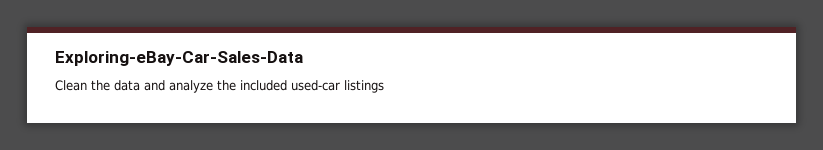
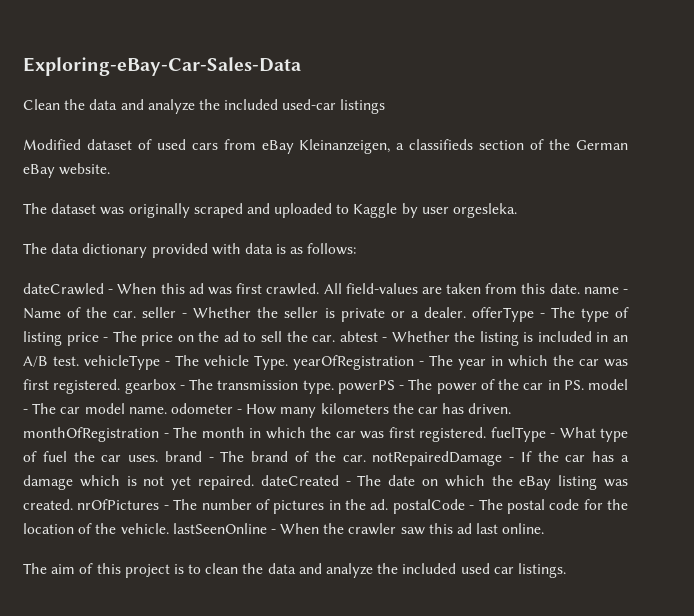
+ Modified dataset of used cars from eBay Kleinanzeigen, a classifieds section of the German eBay website.
+ The dataset was originally scraped and uploaded to Kaggle by user orgesleka.
+ The data dictionary provided with data is as follows:
+ dateCrawled - When this ad was first crawled. All field-values are taken from this date. name - Name of the car. seller - Whether the seller is private or a dealer. offerType - The type of listing price - The price on the ad to sell the car. abtest - Whether the listing is included in an A/B test. vehicleType - The vehicle Type. yearOfRegistration - The year in which the car was first registered. gearbox - The transmission type. powerPS - The power of the car in PS. model - The car model name. odometer - How many kilometers the car has driven. monthOfRegistration - The month in which the car was first registered. fuelType - What type of fuel the car uses. brand - The brand of the car. notRepairedDamage - If the car has a damage which is not yet repaired. dateCreated - The date on which the eBay listing was created. nrOfPictures - The number of pictures in the ad. postalCode - The postal code for the location of the vehicle. lastSeenOnline - When the crawler saw this ad last online.
+ The aim of this project is to clean the data and analyze the included used car listings.

